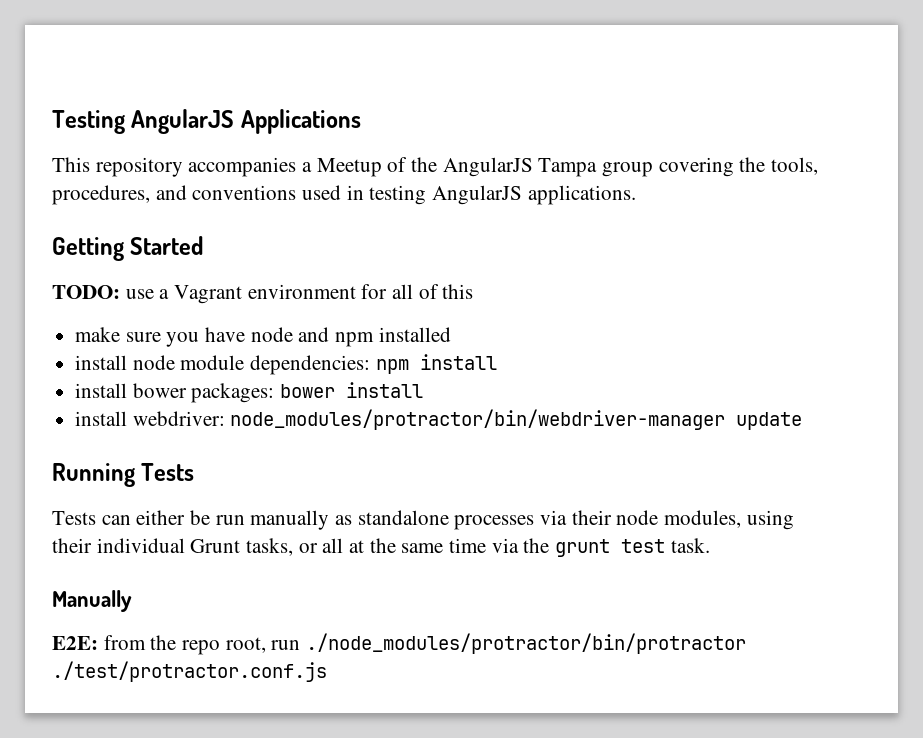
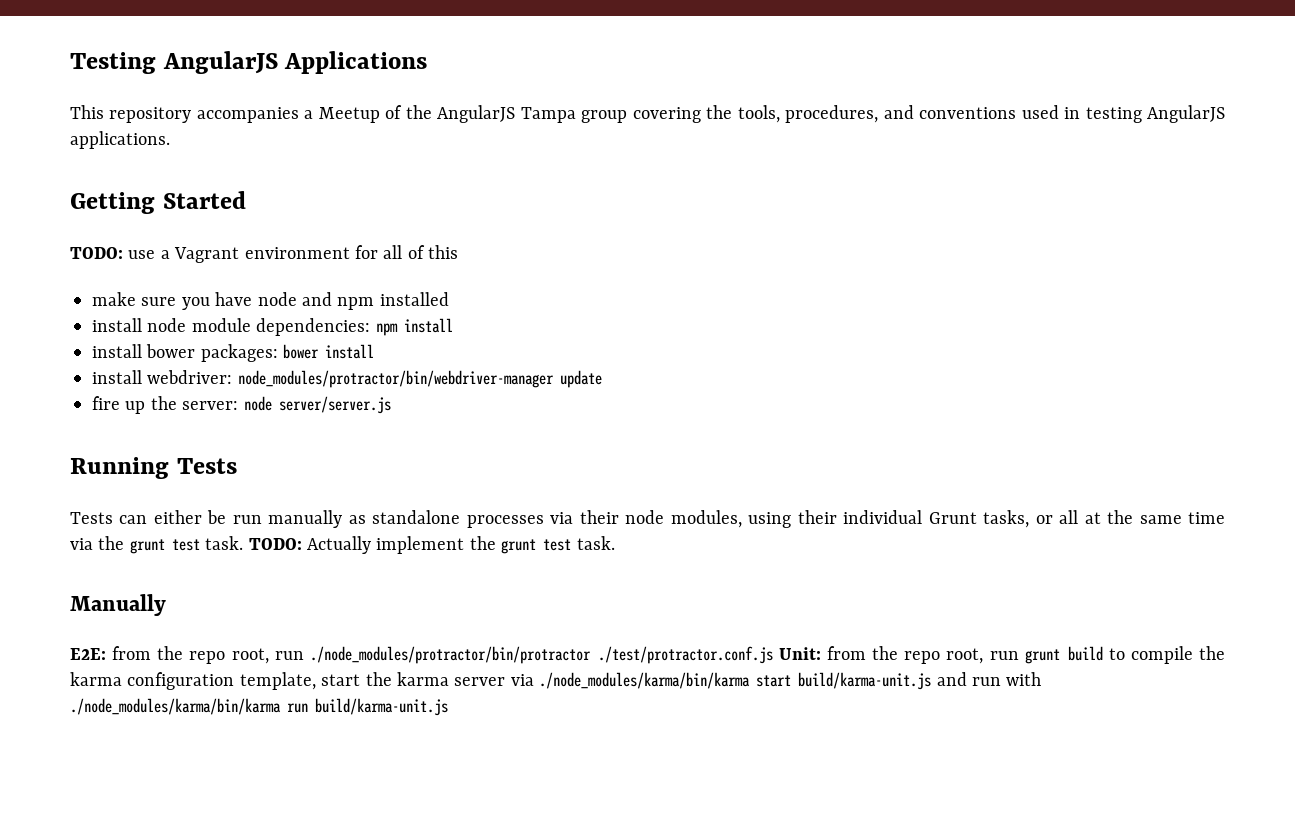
+ fire up the server: node server/server.js
+ TODO: Actually implement the grunt test task.
- E2E: from the repo root, run ./node_modules/protractor/bin/protractor ./test/protractor.conf.js
+ E2E: from the repo root, run ./node_modules/protractor/bin/protractor ./test/protractor.conf.js Unit: from the repo root, run grunt build to compile the karma configuration template, start the karma server via ./node_modules/karma/bin/karma start build/karma-unit.js and run with ./node_modules/karma/bin/karma run build/karma-unit.js

